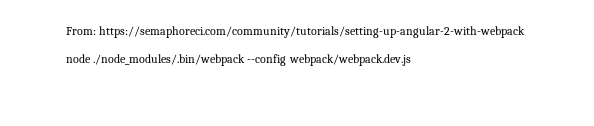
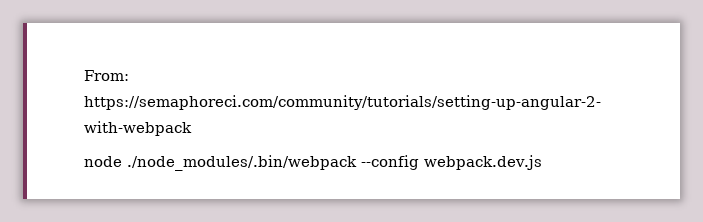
- node ./node_modules/.bin/webpack --config webpack/webpack.dev.js
+ node ./node_modules/.bin/webpack --config webpack.dev.js

